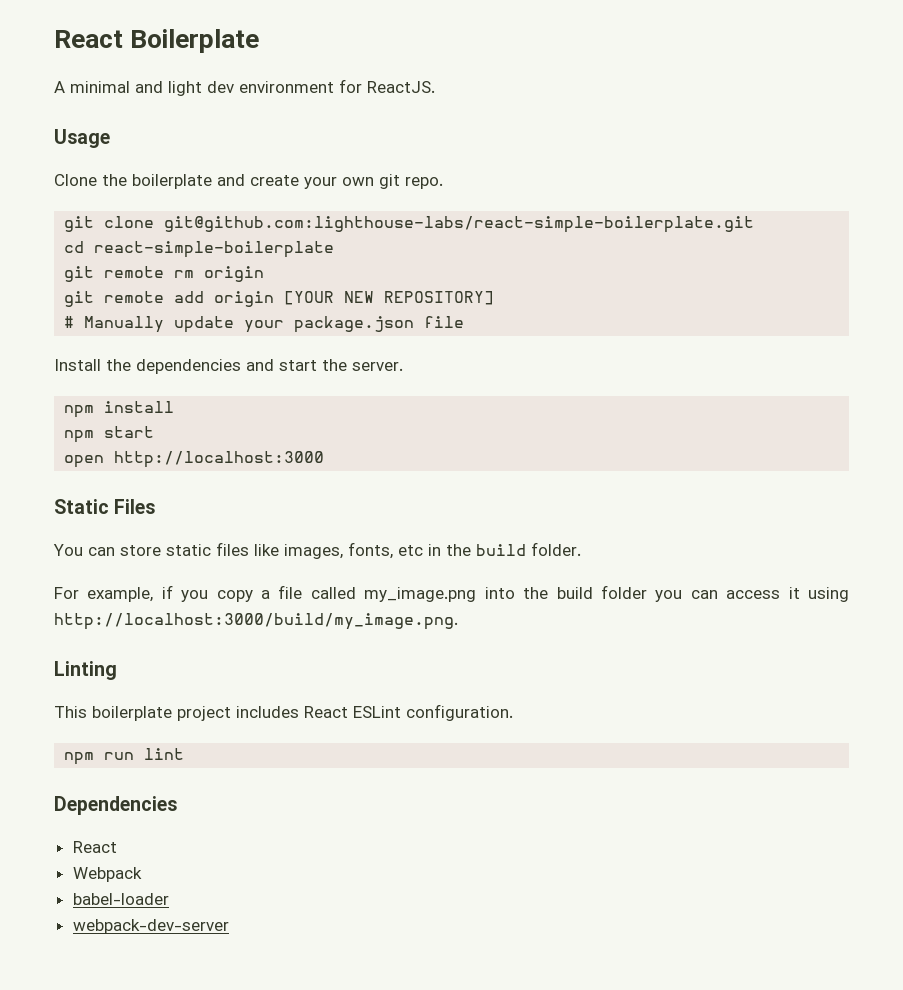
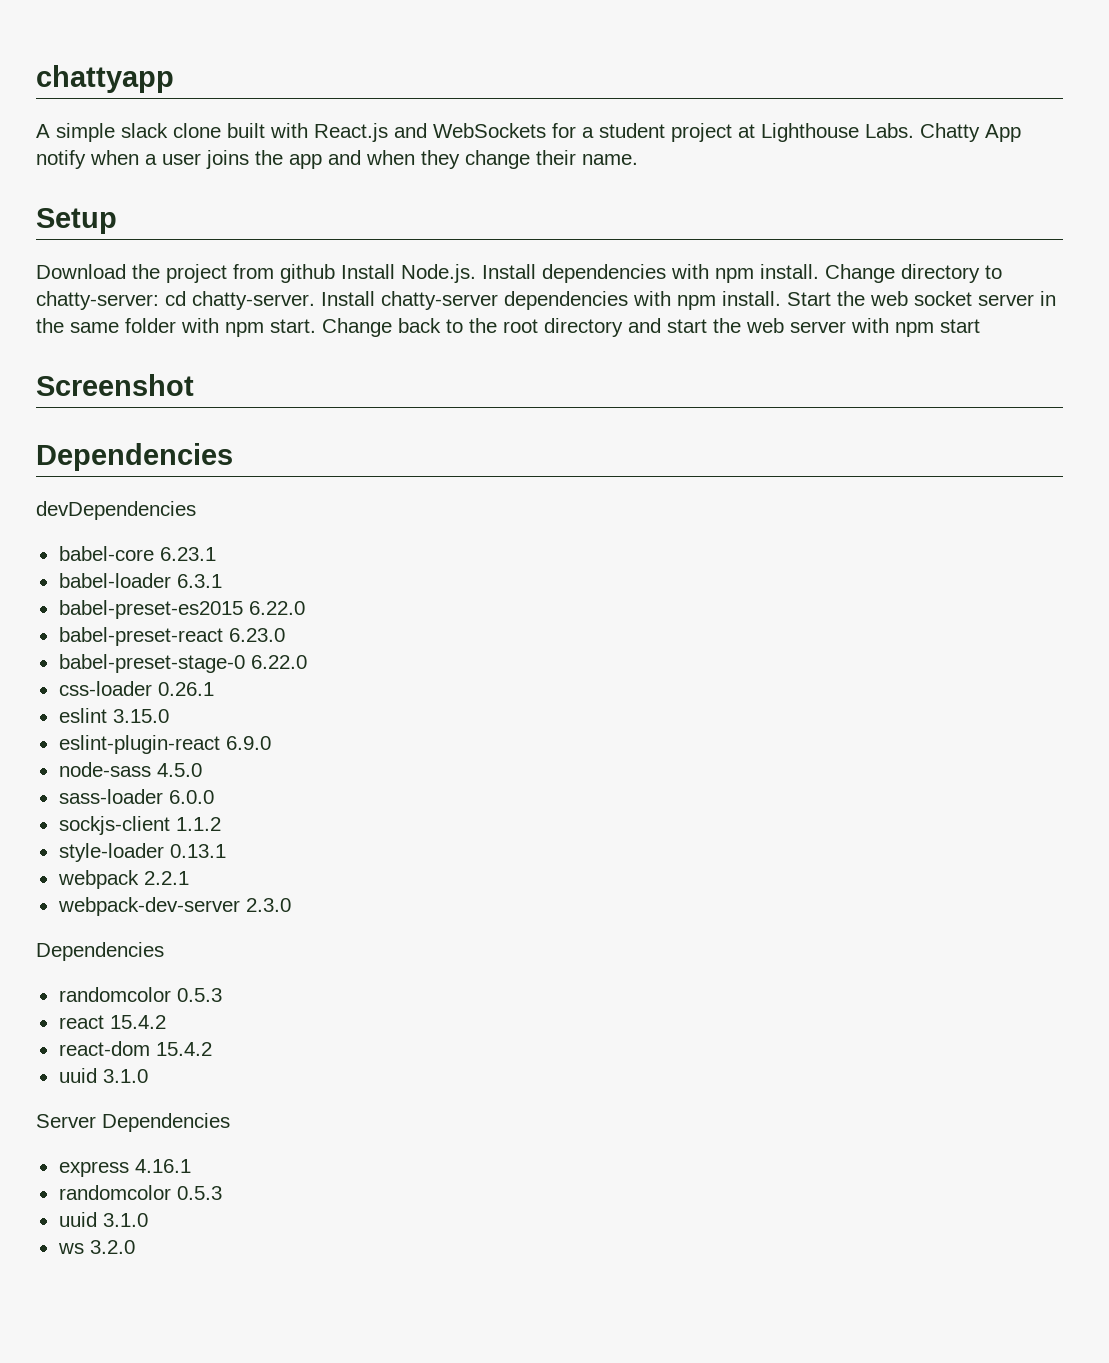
- React Boilerplate
+ chattyapp
- A minimal and light dev environment for ReactJS.
- Usage
- Clone the boilerplate and create your own git repo.
- git clone git@github.com:lighthouse-labs/react-simple-boilerplate.git
- cd react-simple-boilerplate
- git remote rm origin
- git remote add origin [YOUR NEW REPOSITORY]
- # Manually update your package.json file
- Install the dependencies and start the server.
- npm install
- npm start
- open http://localhost:3000
- Static Files
- You can store static files like images, fonts, etc in the build folder.
- For example, if you copy a file called my_image.png into the build folder you can access it using http://localhost:3000/build/my_image.png.
- Linting
- This boilerplate project includes React ESLint configuration.
- npm run lint
+ A simple slack clone built with React.js and WebSockets for a student project at Lighthouse Labs. Chatty App notify when a user joins the app and when they change their name.
+ Setup
+ Download the project from github Install Node.js. Install dependencies with npm install. Change directory to chatty-server: cd chatty-server. Install chatty-server dependencies with npm install. Start the web socket server in the same folder with npm start. Change back to the root directory and start the web server with npm start
+ Screenshot
  Dependencies
- React
- Webpack
- babel-loader
- webpack-dev-server
+ devDependencies
+ babel-core 6.23.1
+ babel-loader 6.3.1
+ babel-preset-es2015 6.22.0
+ babel-preset-react 6.23.0
+ babel-preset-stage-0 6.22.0
+ css-loader 0.26.1
+ eslint 3.15.0
+ eslint-plugin-react 6.9.0
+ node-sass 4.5.0
+ sass-loader 6.0.0
+ sockjs-client 1.1.2
+ style-loader 0.13.1
+ webpack 2.2.1
+ webpack-dev-server 2.3.0
+ Dependencies
+ randomcolor 0.5.3
+ react 15.4.2
+ react-dom 15.4.2
+ uuid 3.1.0
+ Server Dependencies
+ express 4.16.1
+ randomcolor 0.5.3
+ uuid 3.1.0
+ ws 3.2.0

